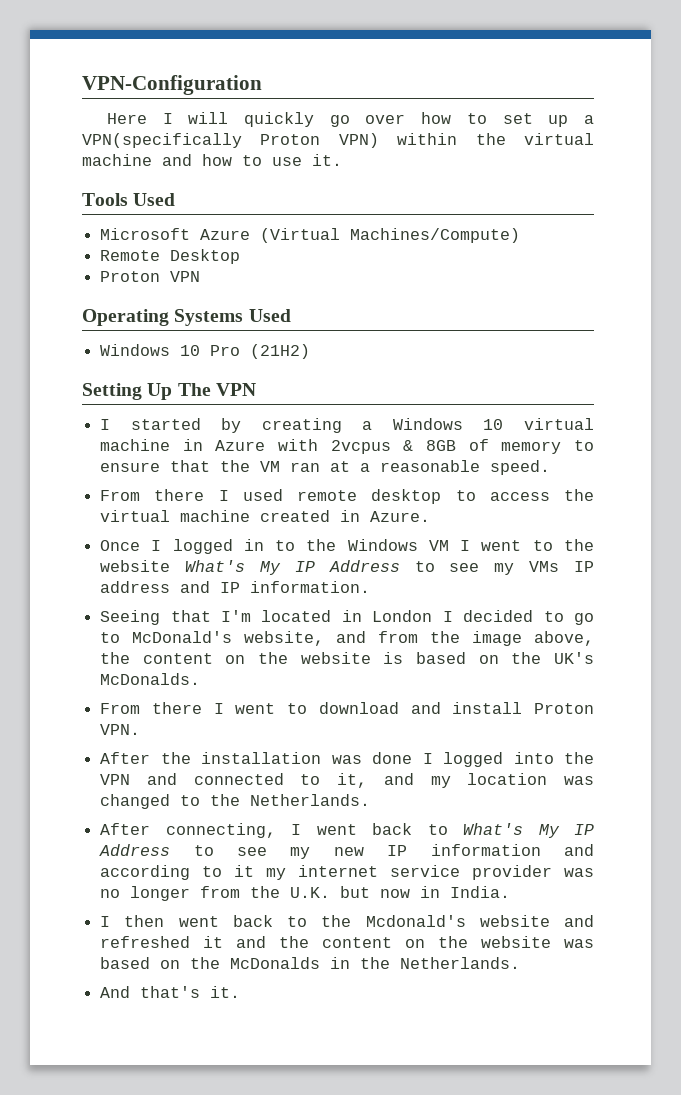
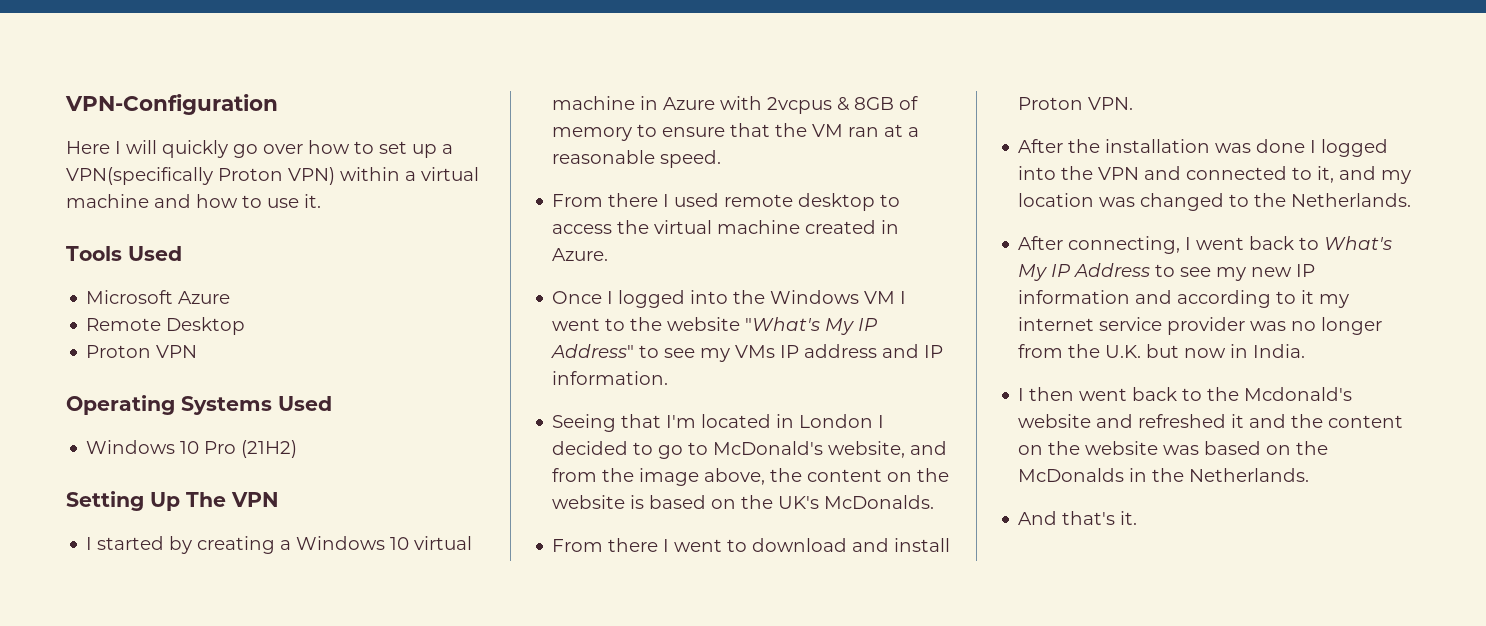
- Here I will quickly go over how to set up a VPN(specifically Proton VPN) within the virtual machine and how to use it.
+ Here I will quickly go over how to set up a VPN(specifically Proton VPN) within a virtual machine and how to use it.
- Microsoft Azure (Virtual Machines/Compute)
+ Microsoft Azure
- Once I logged in to the Windows VM I went to the website What's My IP Address to see my VMs IP address and IP information.
+ Once I logged into the Windows VM I went to the website "What's My IP Address" to see my VMs IP address and IP information.

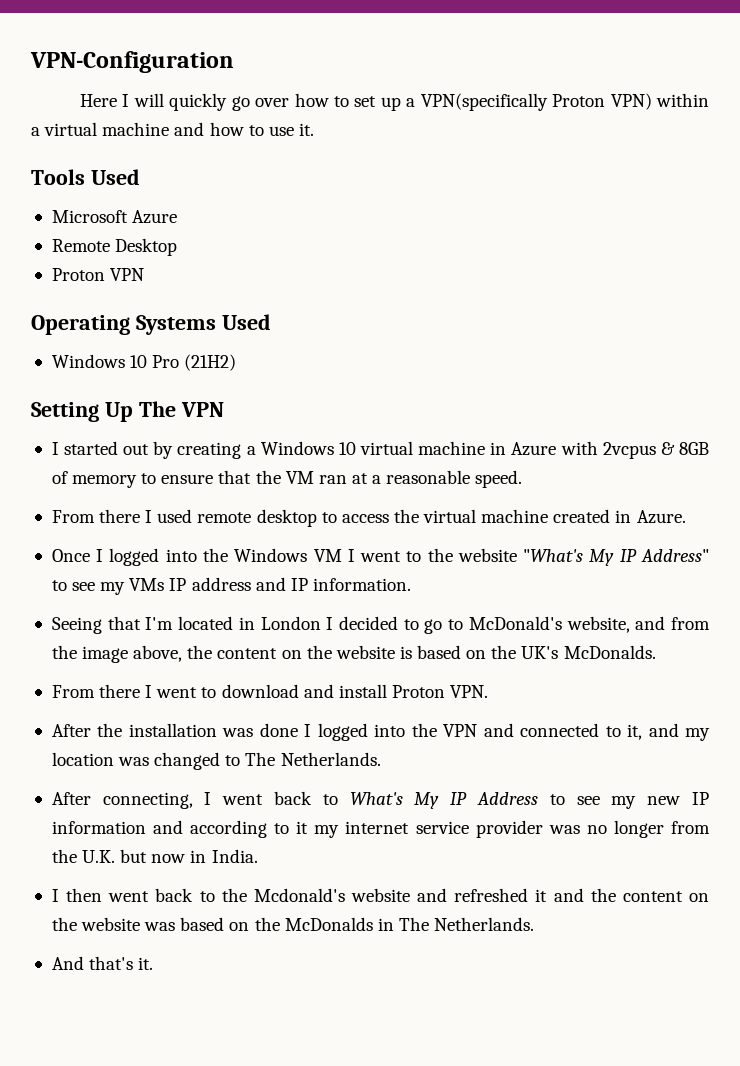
- I started by creating a Windows 10 virtual machine in Azure with 2vcpus & 8GB of memory to ensure that the VM ran at a reasonable speed.
+ I started out by creating a Windows 10 virtual machine in Azure with 2vcpus & 8GB of memory to ensure that the VM ran at a reasonable speed.
- After the installation was done I logged into the VPN and connected to it, and my location was changed to the Netherlands.
+ After the installation was done I logged into the VPN and connected to it, and my location was changed to The Netherlands.
- I then went back to the Mcdonald's website and refreshed it and the content on the website was based on the McDonalds in the Netherlands.
+ I then went back to the Mcdonald's website and refreshed it and the content on the website was based on the McDonalds in The Netherlands.

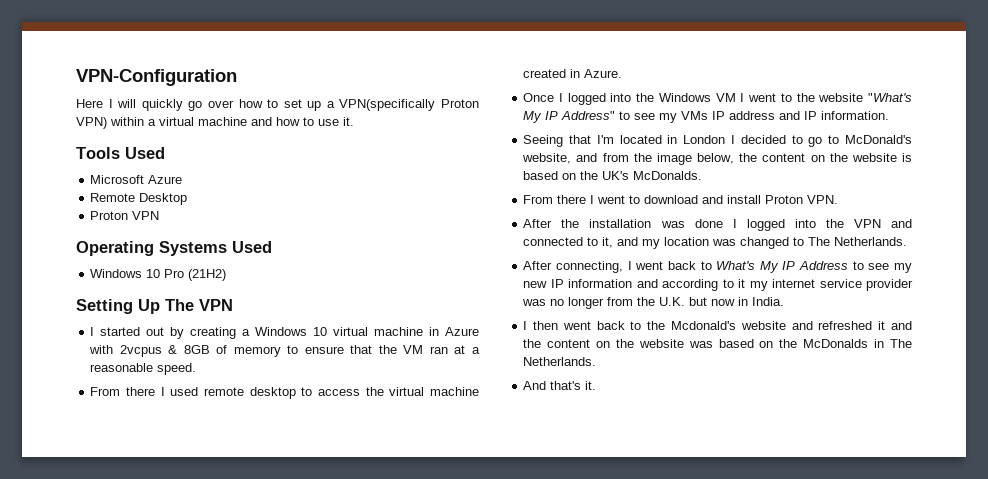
- Seeing that I'm located in London I decided to go to McDonald's website, and from the image above, the content on the website is based on the UK's McDonalds.
+ Seeing that I'm located in London I decided to go to McDonald's website, and from the image below, the content on the website is based on the UK's McDonalds.

